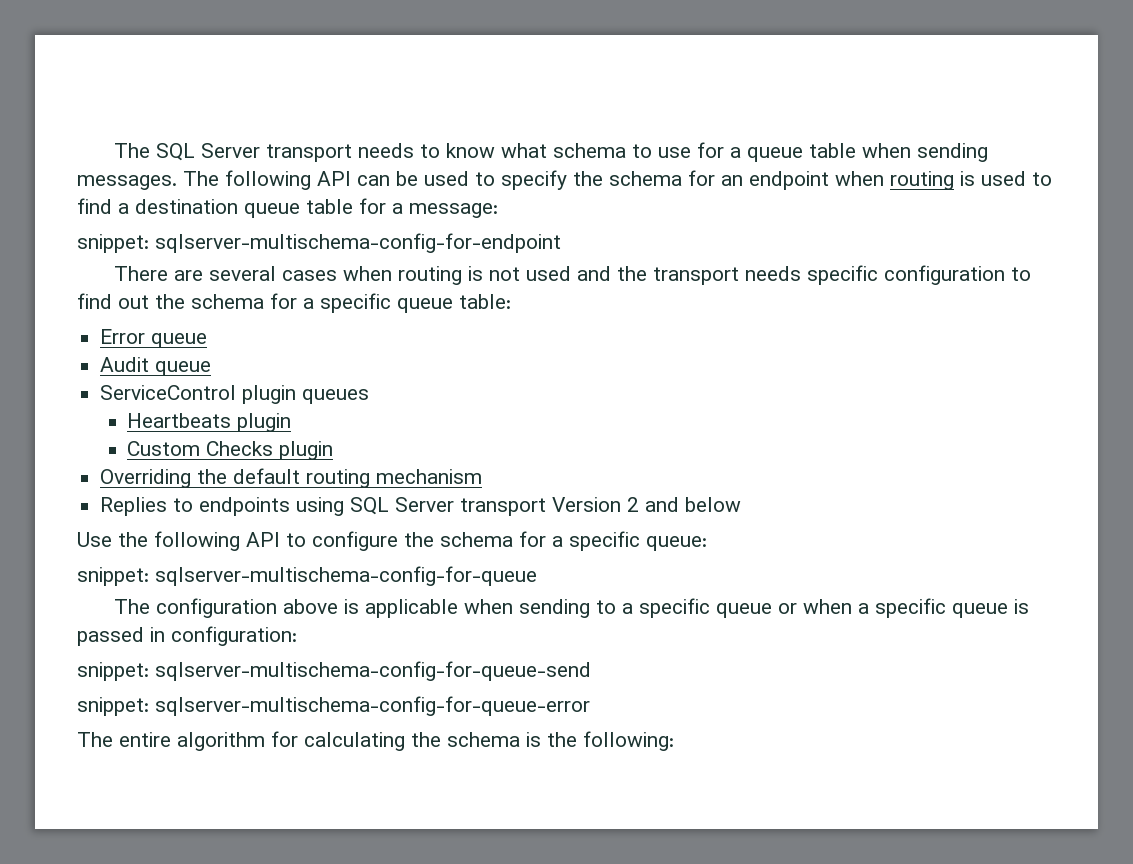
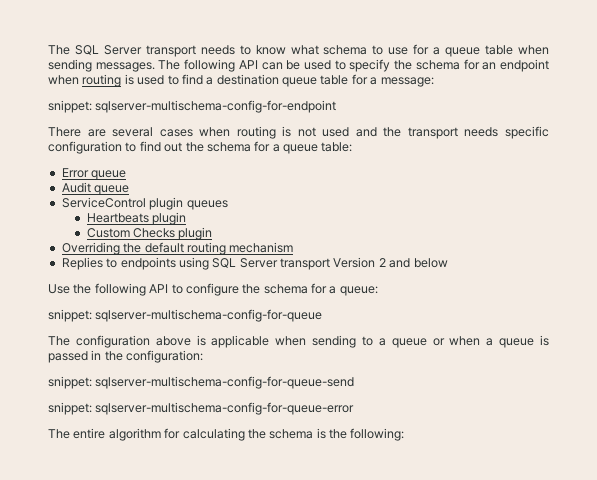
- There are several cases when routing is not used and the transport needs specific configuration to find out the schema for a specific queue table:
+ There are several cases when routing is not used and the transport needs specific configuration to find out the schema for a queue table:
- Use the following API to configure the schema for a specific queue:
+ Use the following API to configure the schema for a queue:
- The configuration above is applicable when sending to a specific queue or when a specific queue is passed in configuration:
+ The configuration above is applicable when sending to a queue or when a queue is passed in the configuration:

